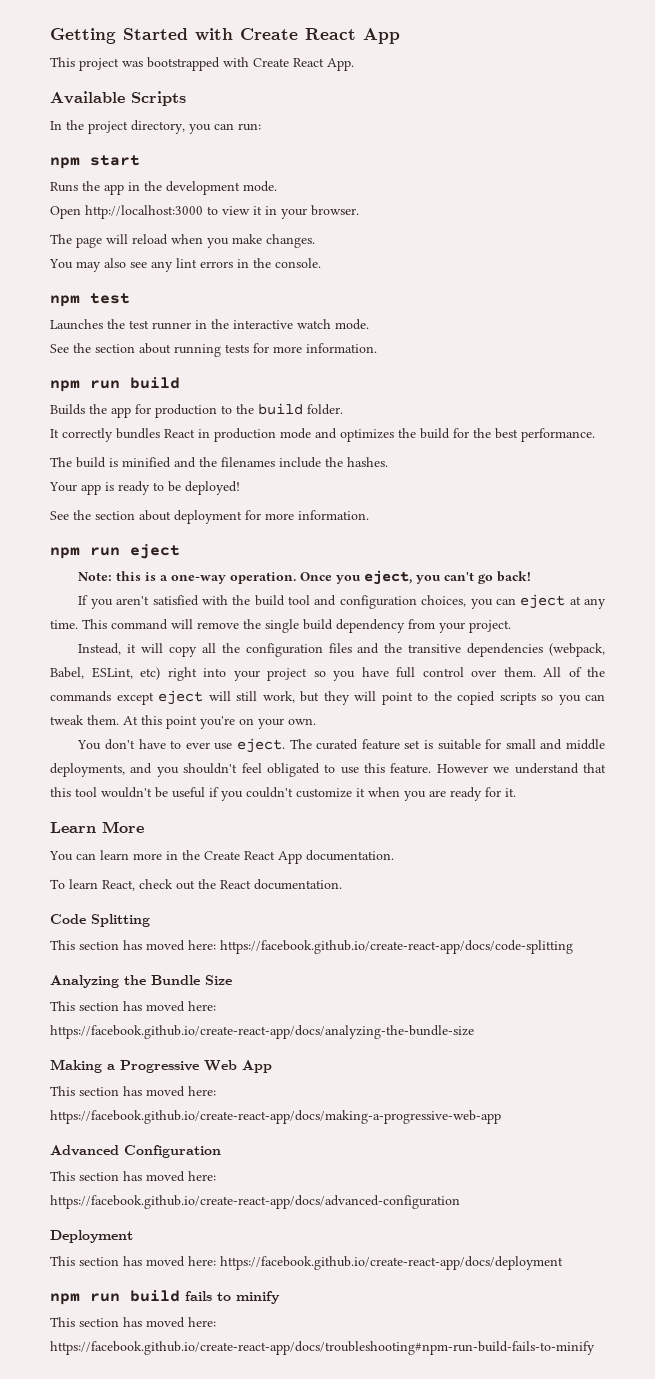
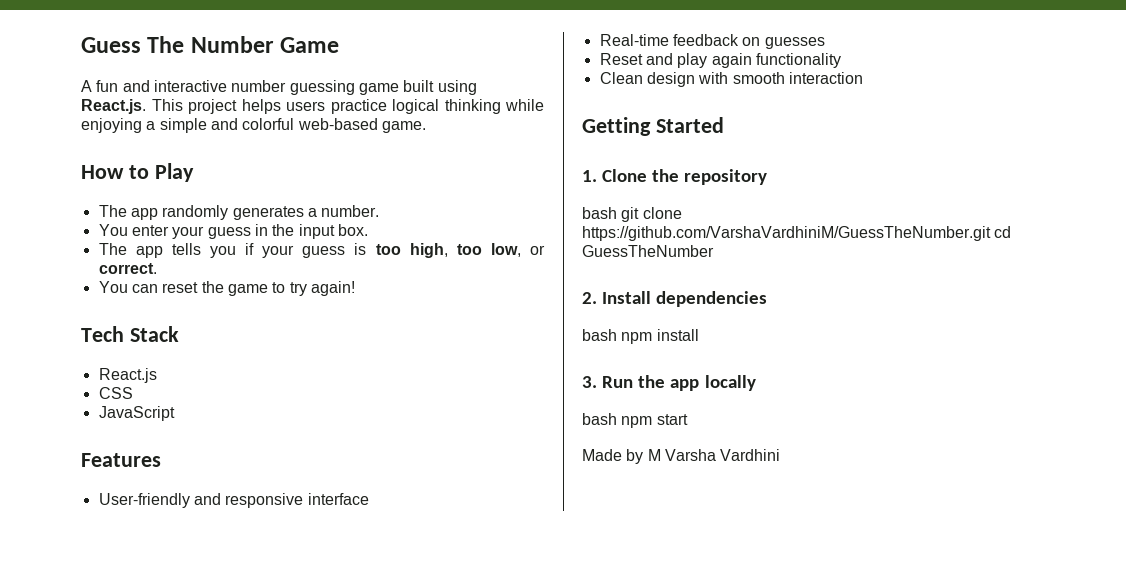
- Getting Started with Create React App
- This project was bootstrapped with Create React App.
- Available Scripts
- In the project directory, you can run:
- npm start
- Runs the app in the development mode.
- Open http://localhost:3000 to view it in your browser.
- The page will reload when you make changes.
- You may also see any lint errors in the console.
- npm test
- Launches the test runner in the interactive watch mode.
- See the section about running tests for more information.
- npm run build
- Builds the app for production to the build folder.
- It correctly bundles React in production mode and optimizes the build for the best performance.
- The build is minified and the filenames include the hashes.
- Your app is ready to be deployed!
- See the section about deployment for more information.
- npm run eject
- Note: this is a one-way operation. Once you eject, you can't go back!
- If you aren't satisfied with the build tool and configuration choices, you can eject at any time. This command will remove the single build dependency from your project.
- Instead, it will copy all the configuration files and the transitive dependencies (webpack, Babel, ESLint, etc) right into your project so you have full control over them. All of the commands except eject will still work, but they will point to the copied scripts so you can tweak them. At this point you're on your own.
- You don't have to ever use eject. The curated feature set is suitable for small and middle deployments, and you shouldn't feel obligated to use this feature. However we understand that this tool wouldn't be useful if you couldn't customize it when you are ready for it.
- Learn More
- You can learn more in the Create React App documentation.
- To learn React, check out the React documentation.
- Code Splitting
- This section has moved here: https://facebook.github.io/create-react-app/docs/code-splitting
- Analyzing the Bundle Size
- This section has moved here: https://facebook.github.io/create-react-app/docs/analyzing-the-bundle-size
- Making a Progressive Web App
- This section has moved here: https://facebook.github.io/create-react-app/docs/making-a-progressive-web-app
- Advanced Configuration
- This section has moved here: https://facebook.github.io/create-react-app/docs/advanced-configuration
- Deployment
- This section has moved here: https://facebook.github.io/create-react-app/docs/deployment
- npm run build fails to minify
- This section has moved here: https://facebook.github.io/create-react-app/docs/troubleshooting#npm-run-build-fails-to-minify
+ Guess The Number Game
+ A fun and interactive number guessing game built using React.js. This project helps users practice logical thinking while enjoying a simple and colorful web-based game.
+ How to Play
+ The app randomly generates a number.
+ You enter your guess in the input box.
+ The app tells you if your guess is too high, too low, or correct.
+ You can reset the game to try again!
+ Tech Stack
+ React.js
+ CSS
+ JavaScript
+ Features
+ User-friendly and responsive interface
+ Real-time feedback on guesses
+ Reset and play again functionality
+ Clean design with smooth interaction
+ Getting Started
+ 1. Clone the repository
+ bash git clone https://github.com/VarshaVardhiniM/GuessTheNumber.git cd GuessTheNumber
+ 2. Install dependencies
+ bash npm install
+ 3. Run the app locally
+ bash npm start
+ Made by M Varsha Vardhini

